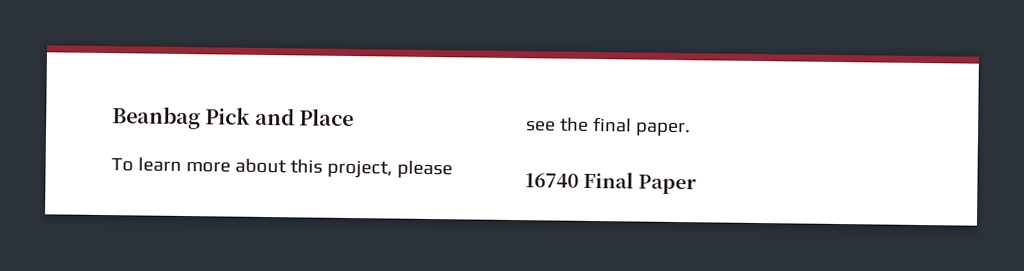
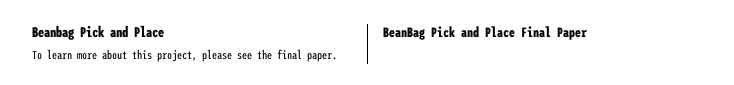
- 16740 Final Paper
+ BeanBag Pick and Place Final Paper

